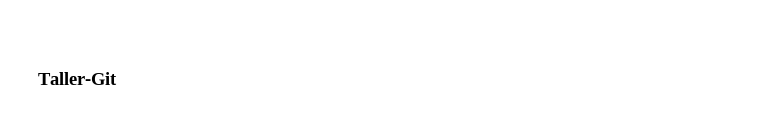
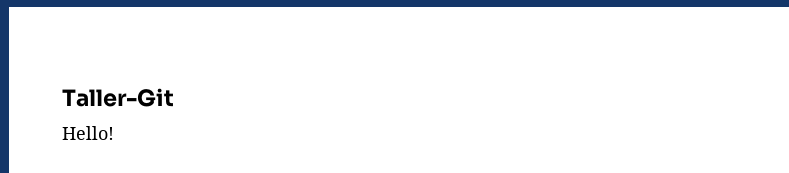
+ Hello!

